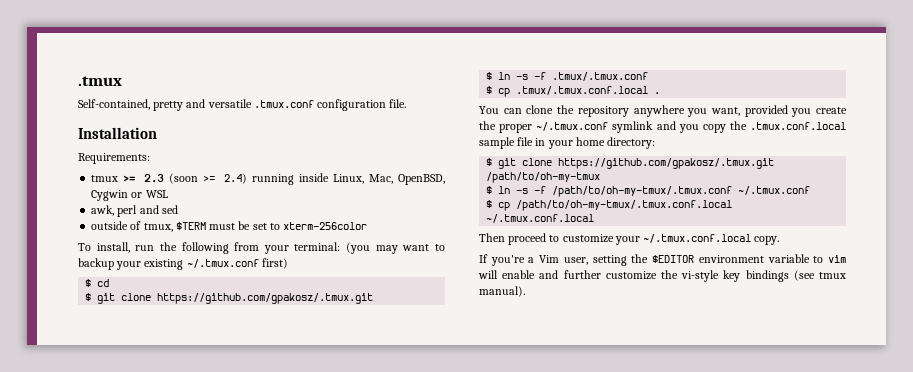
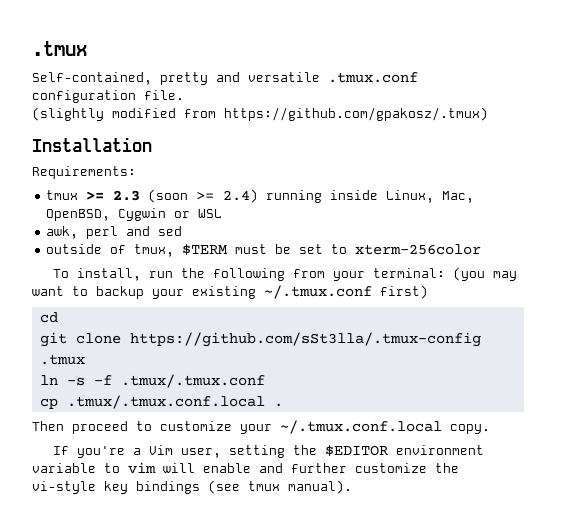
+ (slightly modified from https://github.com/gpakosz/.tmux)
- $ cd
- $ git clone https://github.com/gpakosz/.tmux.git
- $ ln -s -f .tmux/.tmux.conf
+ cd
+ git clone https://github.com/sSt3lla/.tmux-config .tmux
+ ln -s -f .tmux/.tmux.conf
- $ cp .tmux/.tmux.conf.local .
+ cp .tmux/.tmux.conf.local .
- You can clone the repository anywhere you want, provided you create the proper ~/.tmux.conf symlink and you copy the .tmux.conf.local sample file in your home directory:
- $ git clone https://github.com/gpakosz/.tmux.git /path/to/oh-my-tmux
- $ ln -s -f /path/to/oh-my-tmux/.tmux.conf ~/.tmux.conf
- $ cp /path/to/oh-my-tmux/.tmux.conf.local ~/.tmux.conf.local

